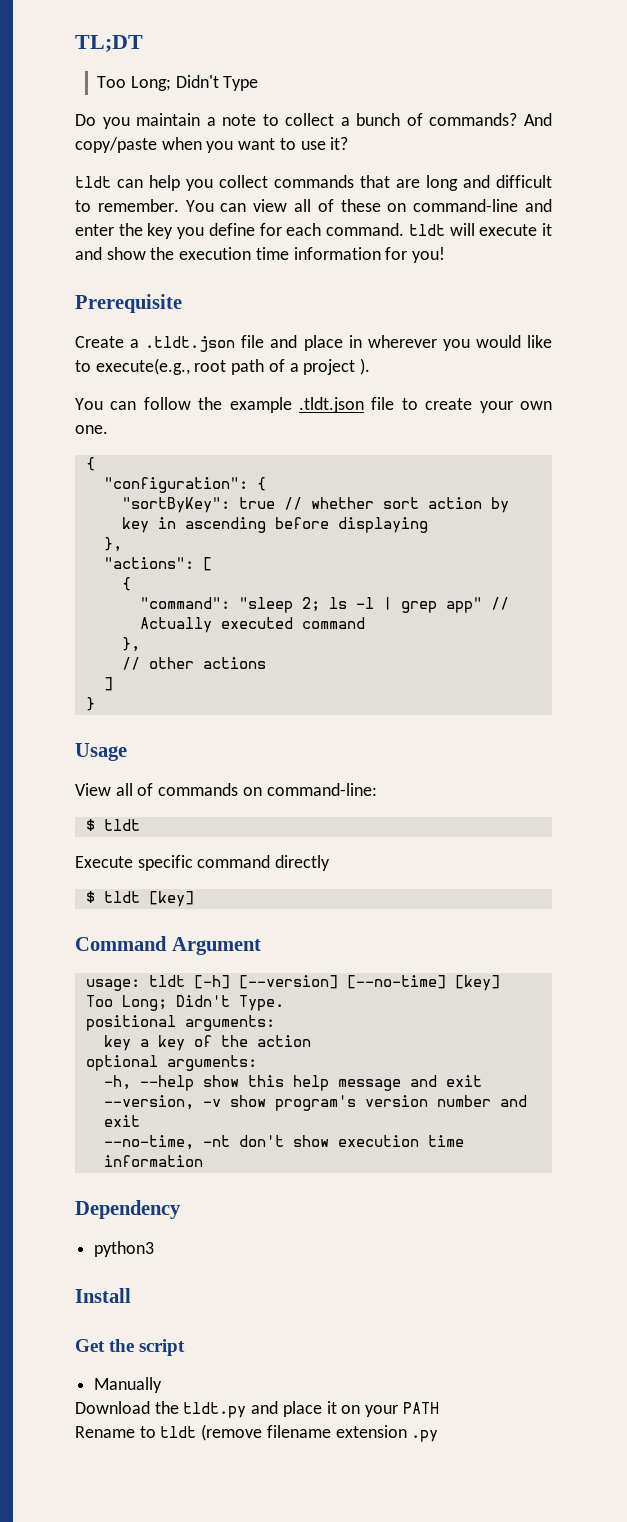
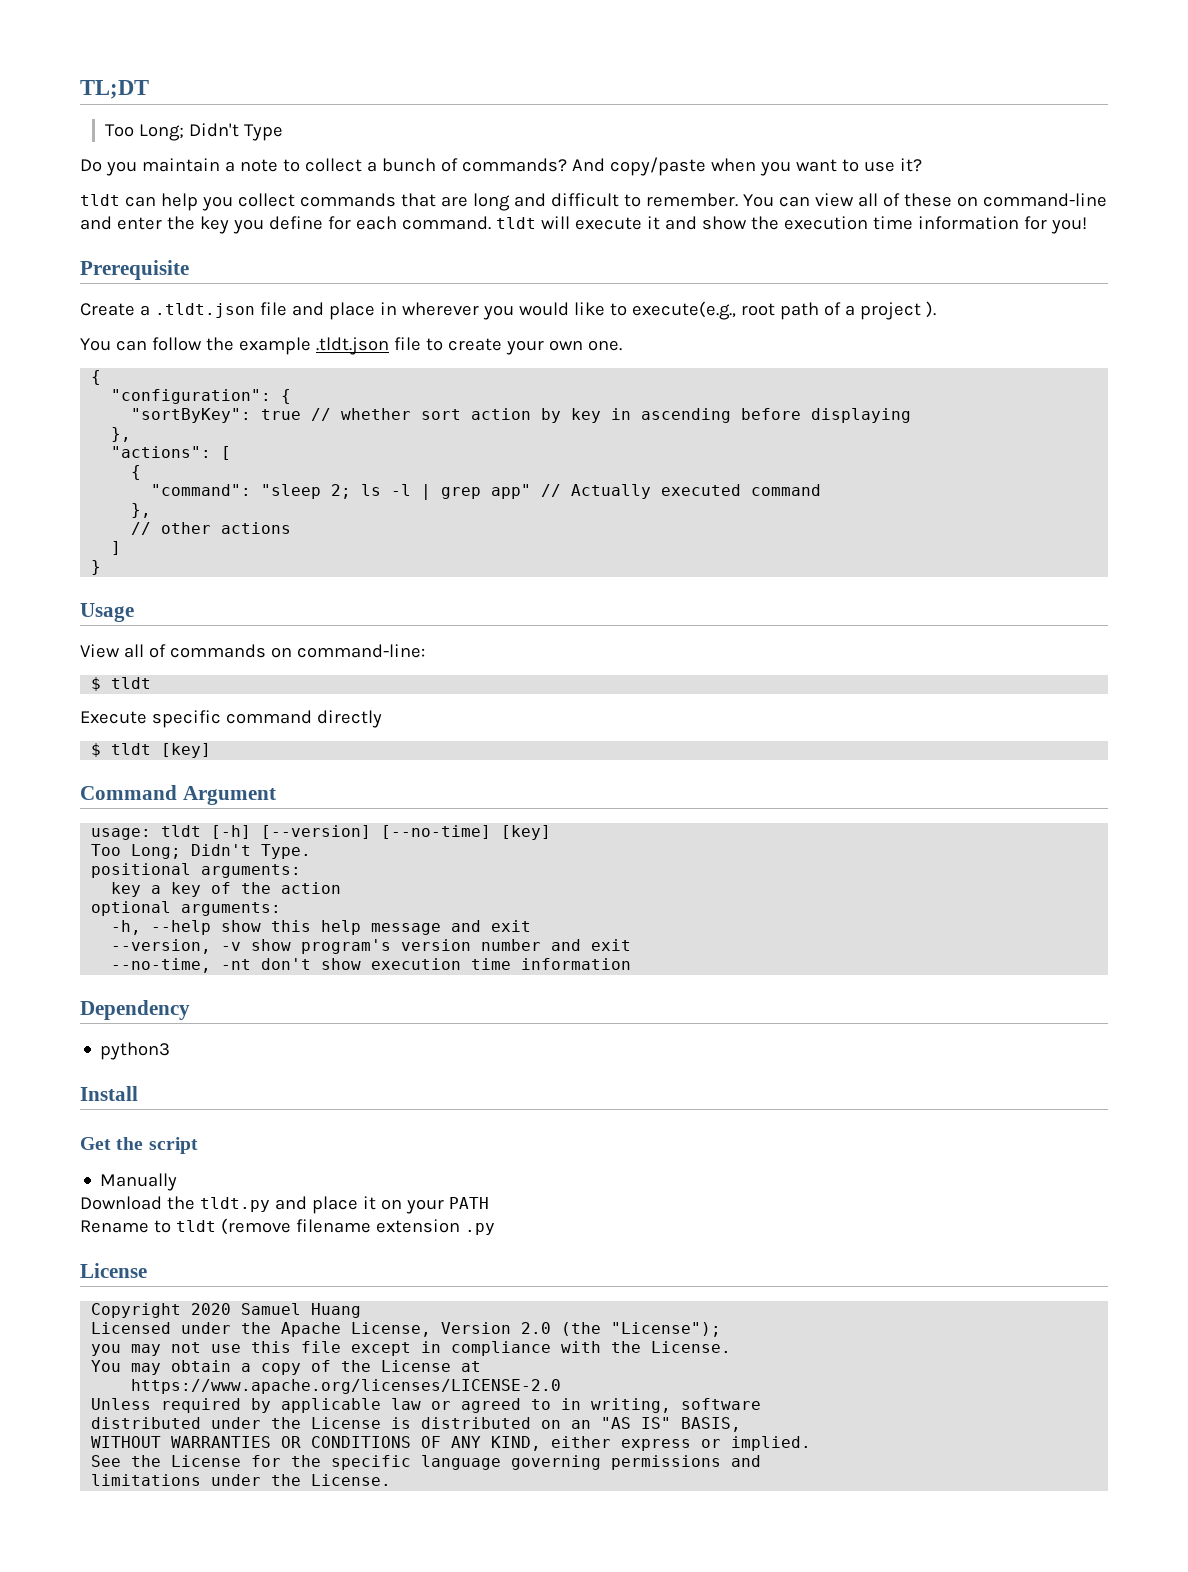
  Rename to tldt (remove filename extension .py
+ License
+ Copyright 2020 Samuel Huang
+ Licensed under the Apache License, Version 2.0 (the "License");
+ you may not use this file except in compliance with the License.
+ You may obtain a copy of the License at
+ https://www.apache.org/licenses/LICENSE-2.0
+ Unless required by applicable law or agreed to in writing, software
+ distributed under the License is distributed on an "AS IS" BASIS,
+ WITHOUT WARRANTIES OR CONDITIONS OF ANY KIND, either express or implied.
+ See the License for the specific language governing permissions and
+ limitations under the License.

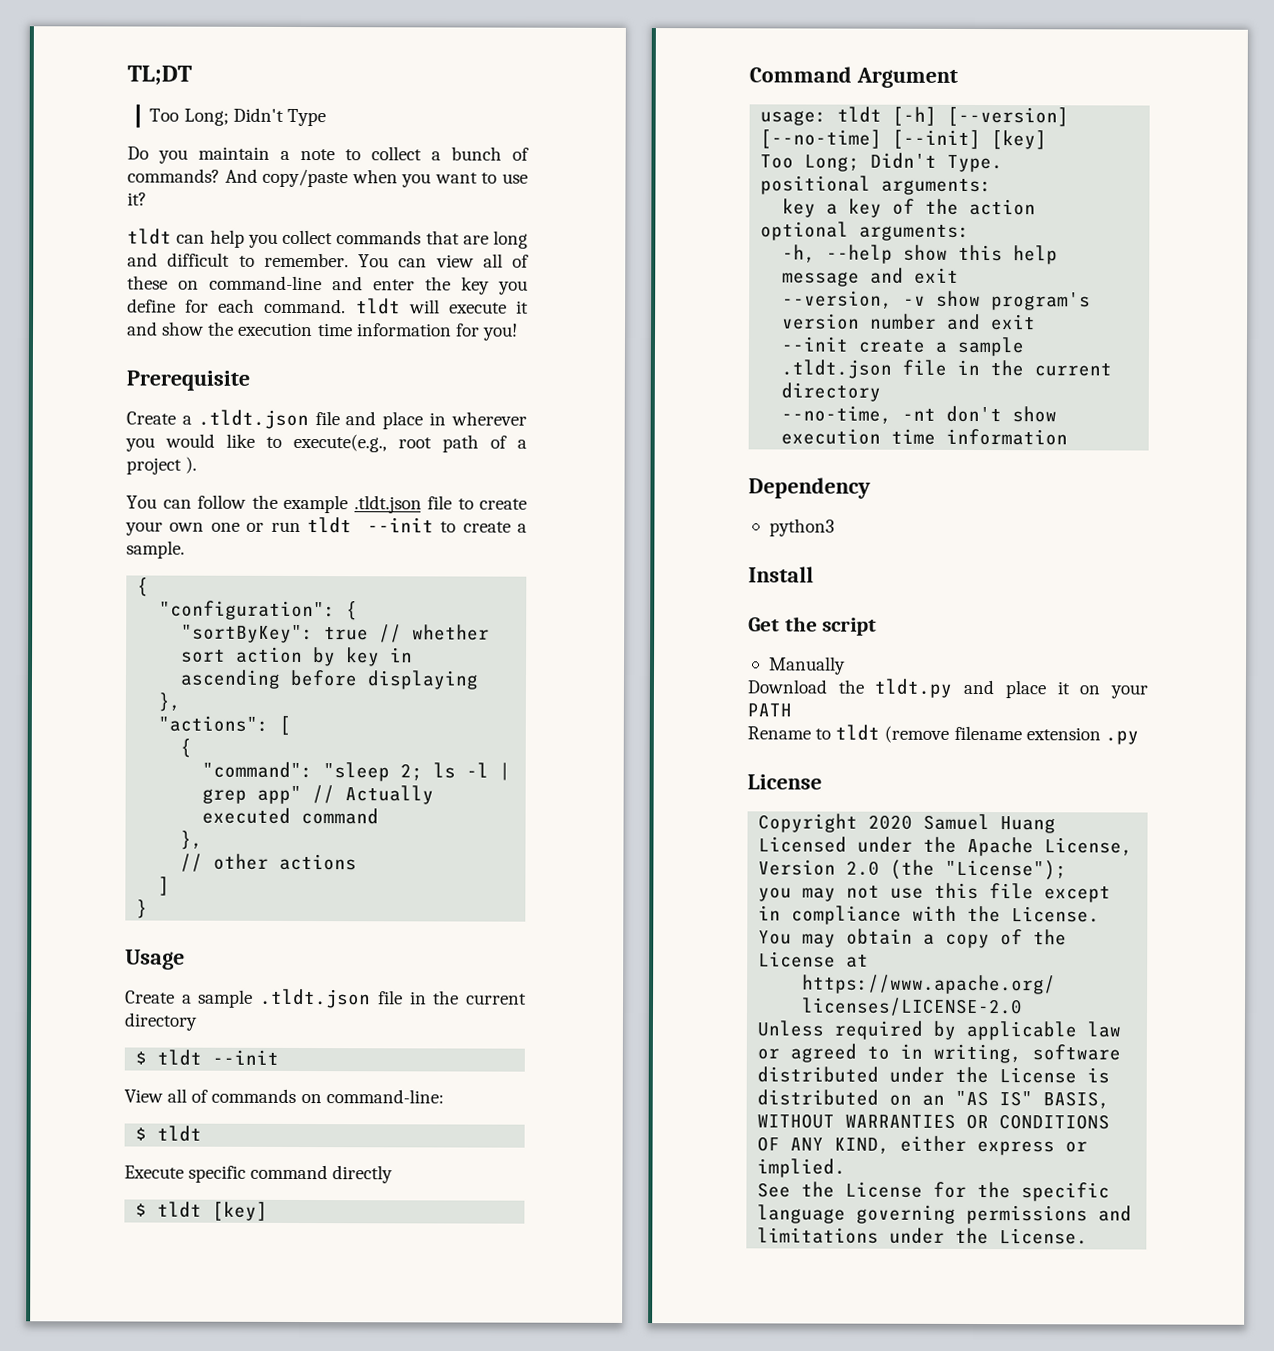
- You can follow the example .tldt.json file to create your own one.
+ You can follow the example .tldt.json file to create your own one or run tldt --init to create a sample.
+ Create a sample .tldt.json file in the current directory
+ $ tldt --init
- usage: tldt [-h] [--version] [--no-time] [key]
+ usage: tldt [-h] [--version] [--no-time] [--init] [key]
+ --init create a sample .tldt.json file in the current directory

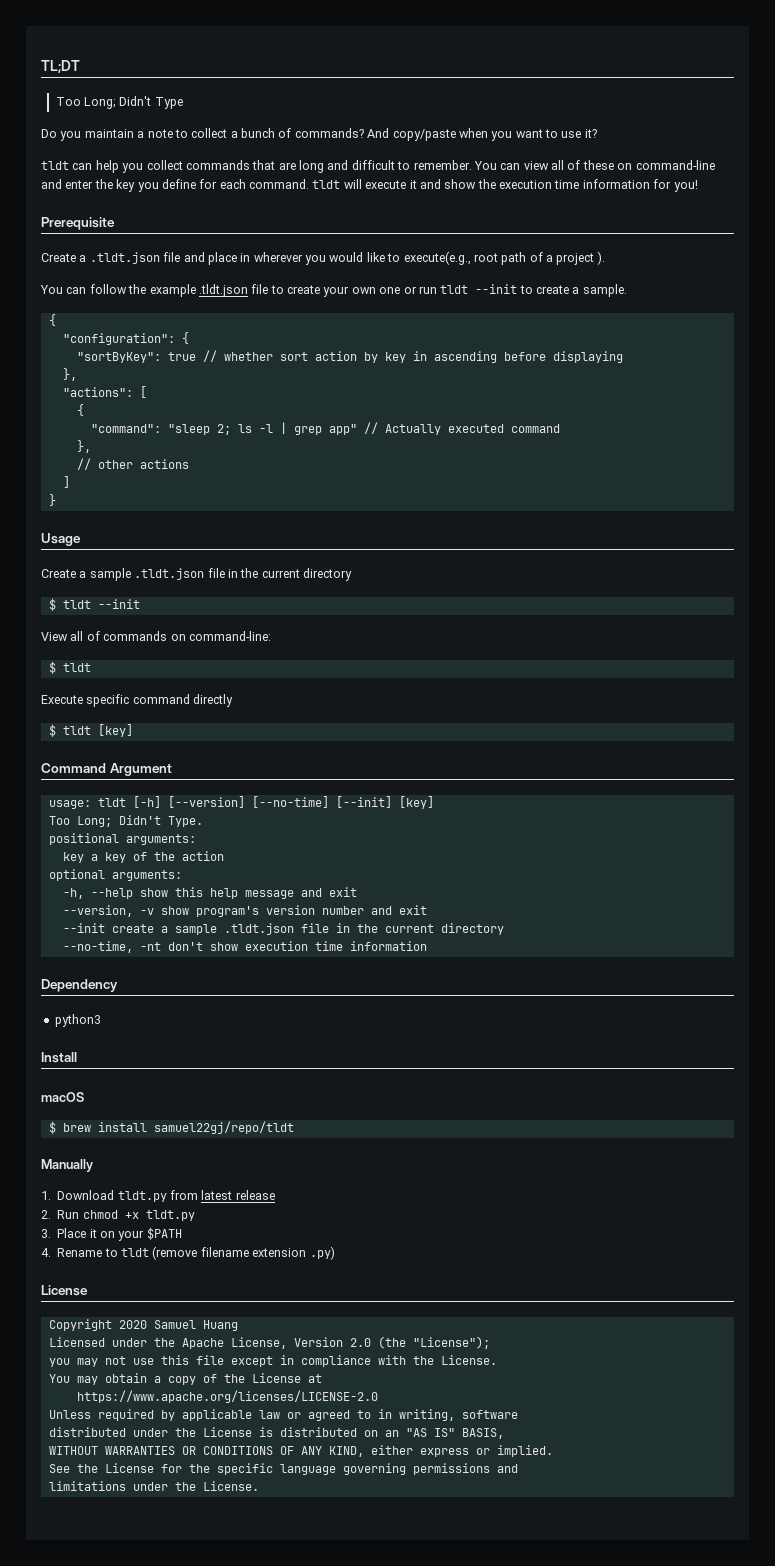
- Get the script
+ macOS
+ $ brew install samuel22gj/repo/tldt
  Manually
- Download the tldt.py and place it on your PATH
- Rename to tldt (remove filename extension .py
+ 1. Download tldt.py from latest release
+ 2. Run chmod +x tldt.py
+ 3. Place it on your $PATH
+ 4. Rename to tldt (remove filename extension .py)

